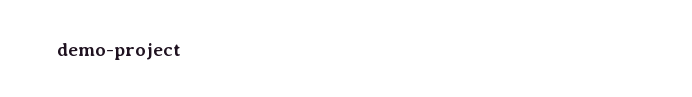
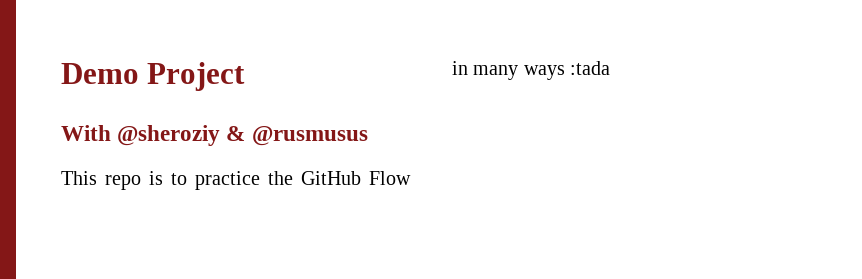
- demo-project
+ Demo Project
+ With @sheroziy & @rusmusus
+ This repo is to practice the GitHub Flow in many ways :tada

